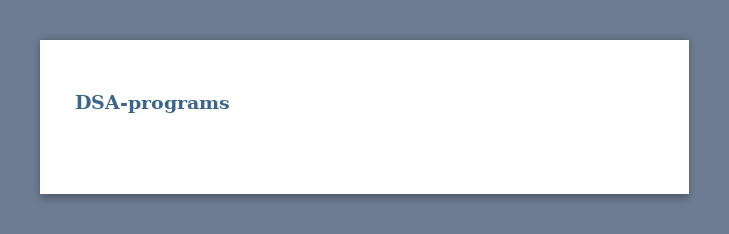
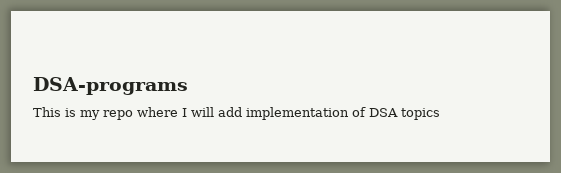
+ This is my repo where I will add implementation of DSA topics

